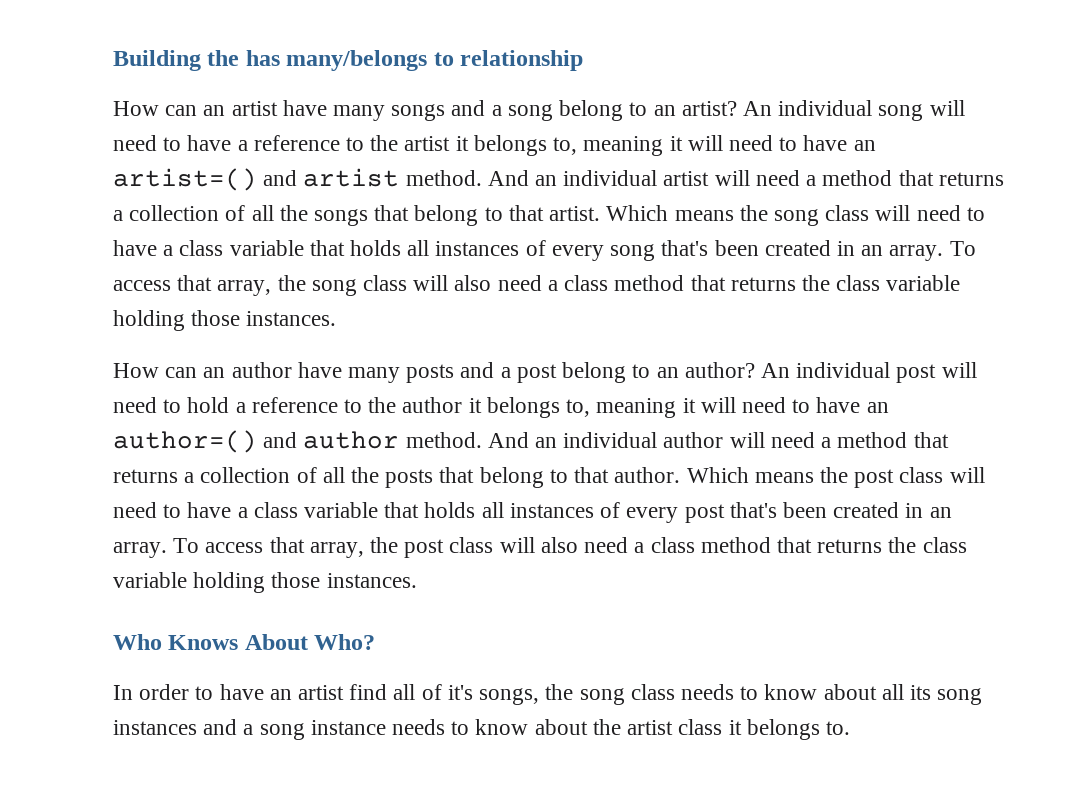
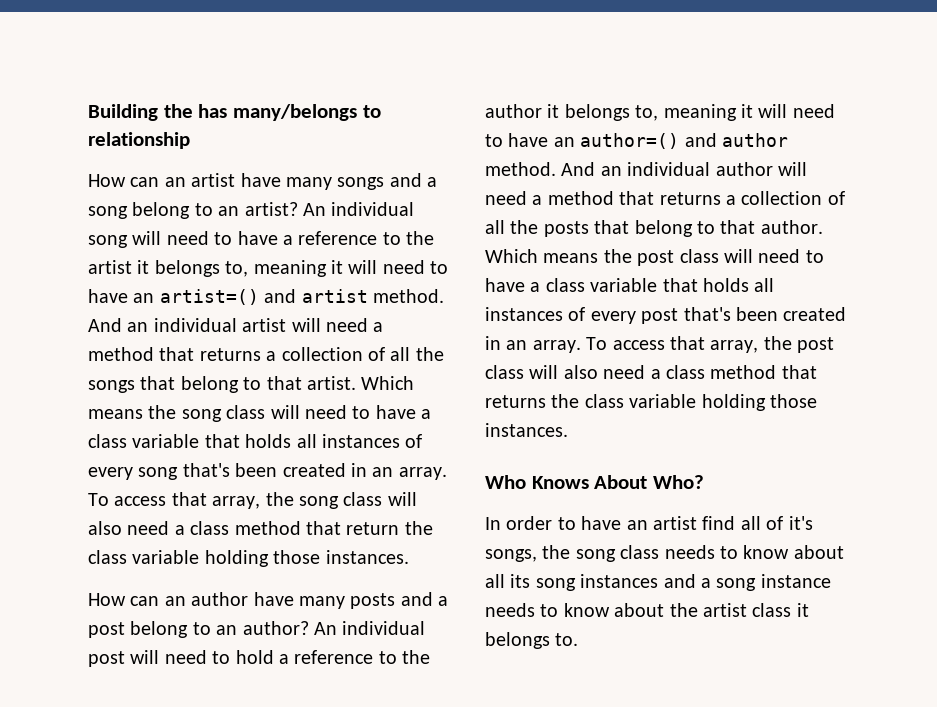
- To access that array, the song class will also need a class method that returns the class variable holding those instances.
+ To access that array, the song class will also need a class method that return the class variable holding those instances.

